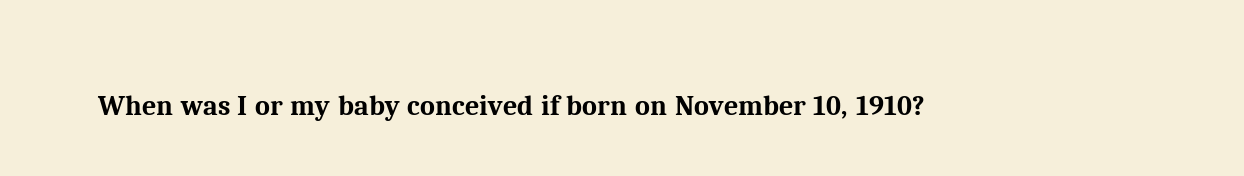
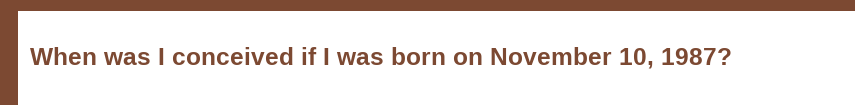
- When was I or my baby conceived if born on November 10, 1910?
+ When was I conceived if I was born on November 10, 1987?

